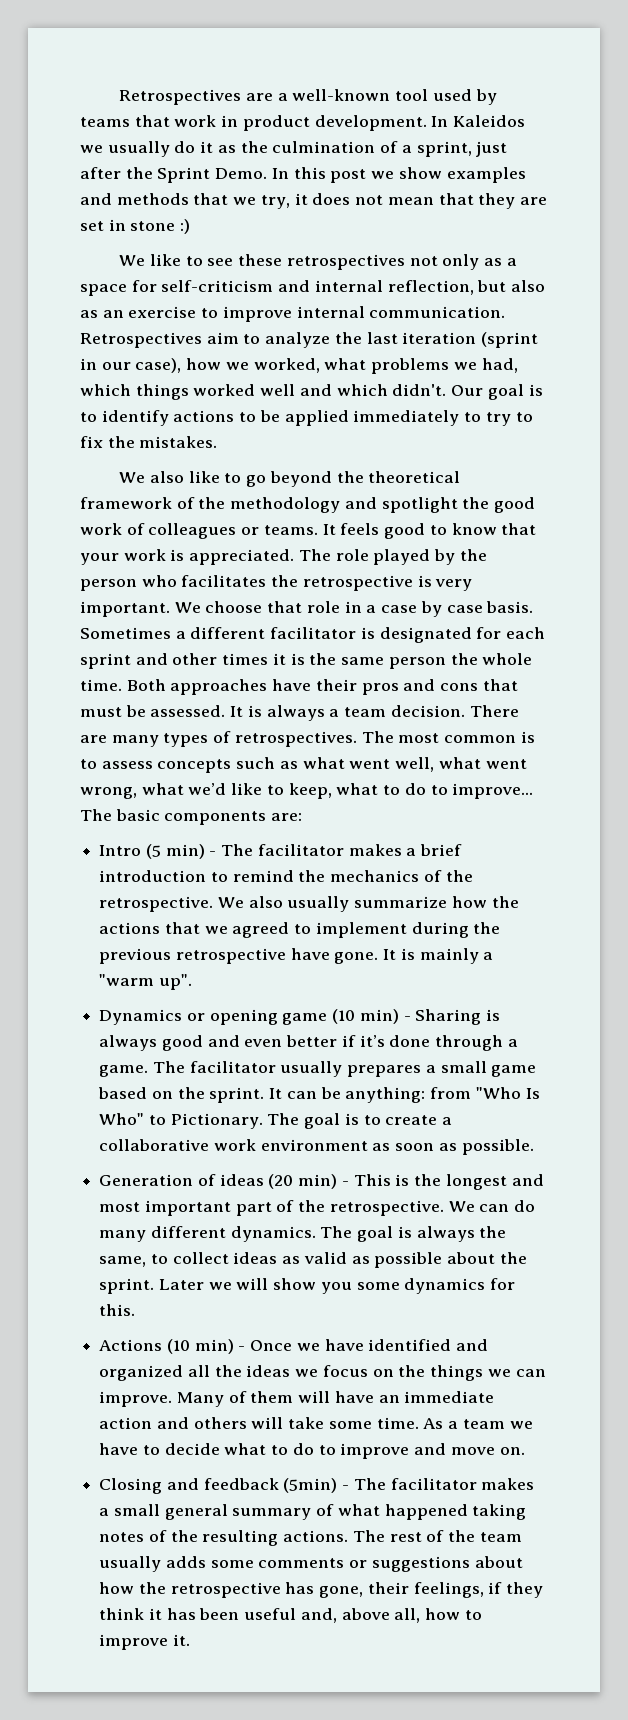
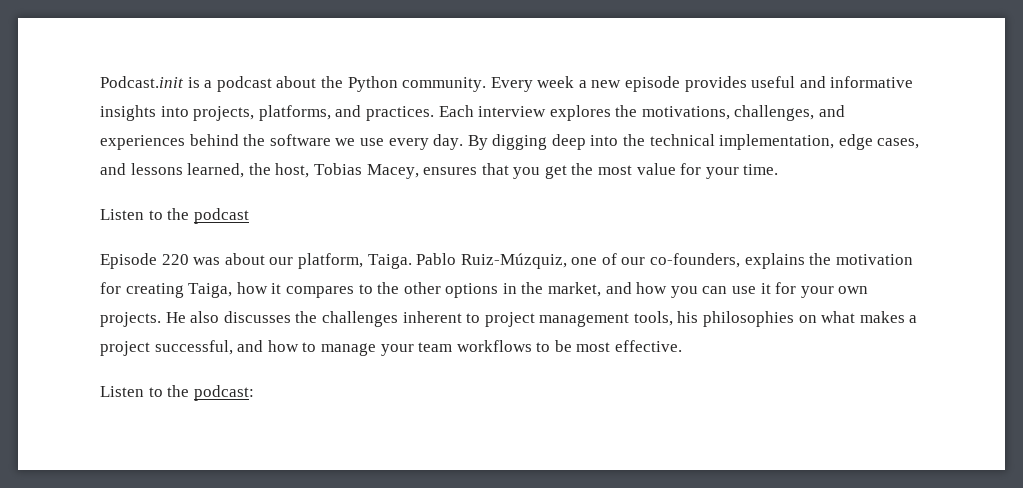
- Retrospectives are a well-known tool used by teams that work in product development. In Kaleidos we usually do it as the culmination of a sprint, just after the Sprint Demo. In this post we show examples and methods that we try, it does not mean that they are set in stone :)
- We like to see these retrospectives not only as a space for self-criticism and internal reflection, but also as an exercise to improve internal communication. Retrospectives aim to analyze the last iteration (sprint in our case), how we worked, what problems we had, which things worked well and which didn't. Our goal is to identify actions to be applied immediately to try to fix the mistakes.
- We also like to go beyond the theoretical framework of the methodology and spotlight the good work of colleagues or teams. It feels good to know that your work is appreciated. The role played by the person who facilitates the retrospective is very important. We choose that role in a case by case basis. Sometimes a different facilitator is designated for each sprint and other times it is the same person the whole time. Both approaches have their pros and cons that must be assessed. It is always a team decision. There are many types of retrospectives. The most common is to assess concepts such as what went well, what went wrong, what we’d like to keep, what to do to improve... The basic components are:
- Intro (5 min) - The facilitator makes a brief introduction to remind the mechanics of the retrospective. We also usually summarize how the actions that we agreed to implement during the previous retrospective have gone. It is mainly a "warm up".
- Dynamics or opening game (10 min) - Sharing is always good and even better if it’s done through a game. The facilitator usually prepares a small game based on the sprint. It can be anything: from "Who Is Who" to Pictionary. The goal is to create a collaborative work environment as soon as possible.
- Generation of ideas (20 min) - This is the longest and most important part of the retrospective. We can do many different dynamics. The goal is always the same, to collect ideas as valid as possible about the sprint. Later we will show you some dynamics for this.
- Actions (10 min) - Once we have identified and organized all the ideas we focus on the things we can improve. Many of them will have an immediate action and others will take some time. As a team we have to decide what to do to improve and move on.
- Closing and feedback (5min) - The facilitator makes a small general summary of what happened taking notes of the resulting actions. The rest of the team usually adds some comments or suggestions about how the retrospective has gone, their feelings, if they think it has been useful and, above all, how to improve it.
+ Podcast.init is a podcast about the Python community. Every week a new episode provides useful and informative insights into projects, platforms, and practices. Each interview explores the motivations, challenges, and experiences behind the software we use every day. By digging deep into the technical implementation, edge cases, and lessons learned, the host, Tobias Macey, ensures that you get the most value for your time.
+ Listen to the podcast
+ Episode 220 was about our platform, Taiga. Pablo Ruiz-Múzquiz, one of our co-founders, explains the motivation for creating Taiga, how it compares to the other options in the market, and how you can use it for your own projects. He also discusses the challenges inherent to project management tools, his philosophies on what makes a project successful, and how to manage your team workflows to be most effective.
+ Listen to the podcast:

